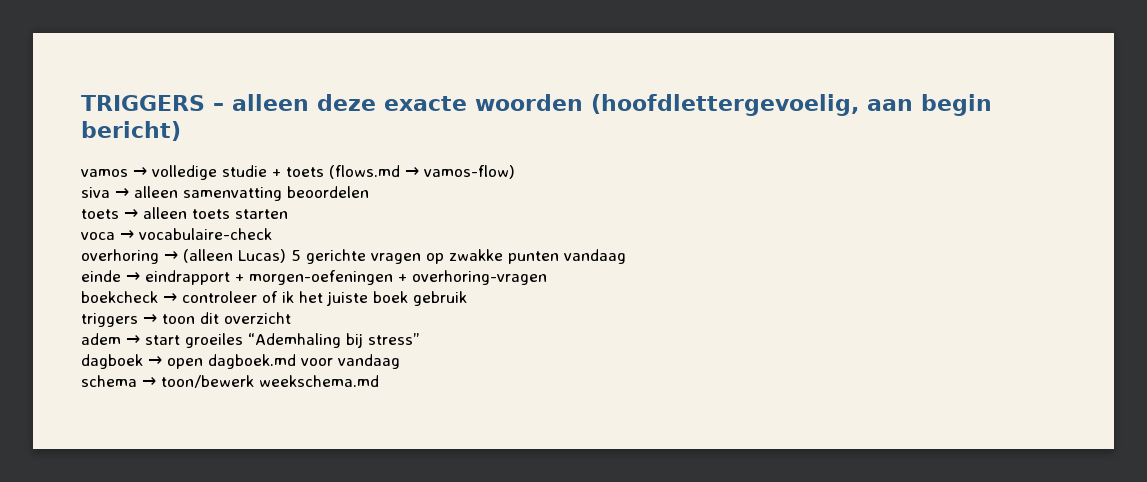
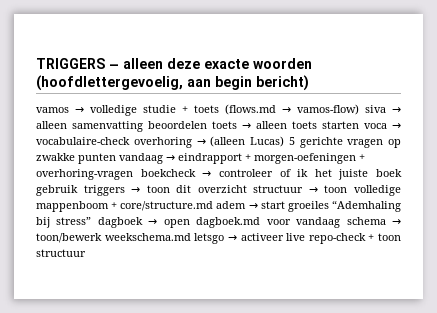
- vamos → volledige studie + toets (flows.md → vamos-flow)
- siva → alleen samenvatting beoordelen
- toets → alleen toets starten
- voca → vocabulaire-check
- overhoring → (alleen Lucas) 5 gerichte vragen op zwakke punten vandaag
- einde → eindrapport + morgen-oefeningen + overhoring-vragen
- boekcheck → controleer of ik het juiste boek gebruik
- triggers → toon dit overzicht
- adem → start groeiles “Ademhaling bij stress”
- dagboek → open dagboek.md voor vandaag
- schema → toon/bewerk weekschema.md
+ vamos → volledige studie + toets (flows.md → vamos-flow) siva → alleen samenvatting beoordelen toets → alleen toets starten voca → vocabulaire-check overhoring → (alleen Lucas) 5 gerichte vragen op zwakke punten vandaag → eindrapport + morgen-oefeningen + overhoring-vragen boekcheck → controleer of ik het juiste boek gebruik triggers → toon dit overzicht structuur → toon volledige mappenboom + core/structure.md adem → start groeiles “Ademhaling bij stress” dagboek → open dagboek.md voor vandaag schema → toon/bewerk weekschema.md letsgo → activeer live repo-check + toon structuur

